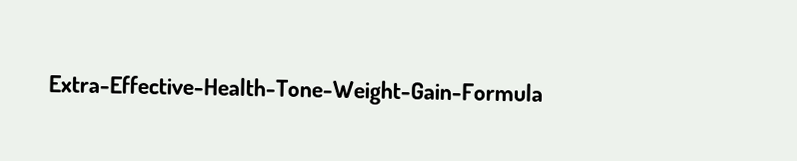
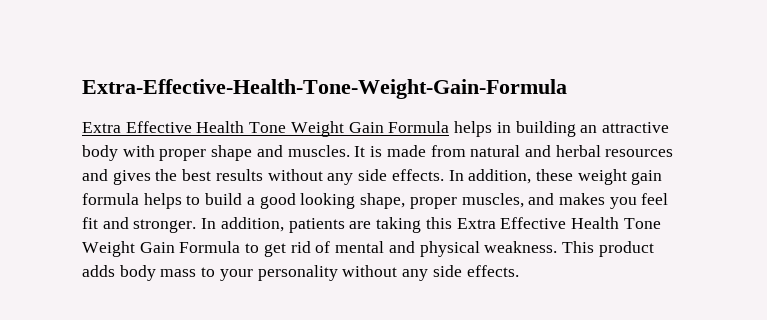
+ Extra Effective Health Tone Weight Gain Formula helps in building an attractive body with proper shape and muscles. It is made from natural and herbal resources and gives the best results without any side effects. In addition, these weight gain formula helps to build a good looking shape, proper muscles, and makes you feel fit and stronger. In addition, patients are taking this Extra Effective Health Tone Weight Gain Formula to get rid of mental and physical weakness. This product adds body mass to your personality without any side effects.

